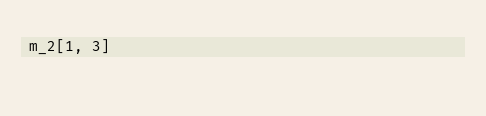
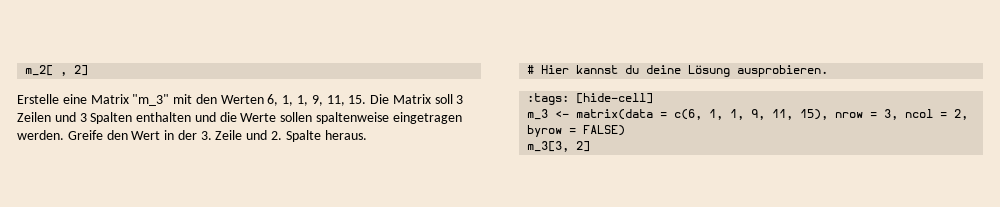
- m_2[1, 3]
+ m_2[ , 2]
+ Erstelle eine Matrix "m_3" mit den Werten 6, 1, 1, 9, 11, 15. Die Matrix soll 3 Zeilen und 3 Spalten enthalten und die Werte sollen spaltenweise eingetragen werden. Greife den Wert in der 3. Zeile und 2. Spalte heraus.
+ # Hier kannst du deine Lösung ausprobieren.
+ :tags: [hide-cell]
+ m_3 <- matrix(data = c(6, 1, 1, 9, 11, 15), nrow = 3, ncol = 2, byrow = FALSE)
+ m_3[3, 2]

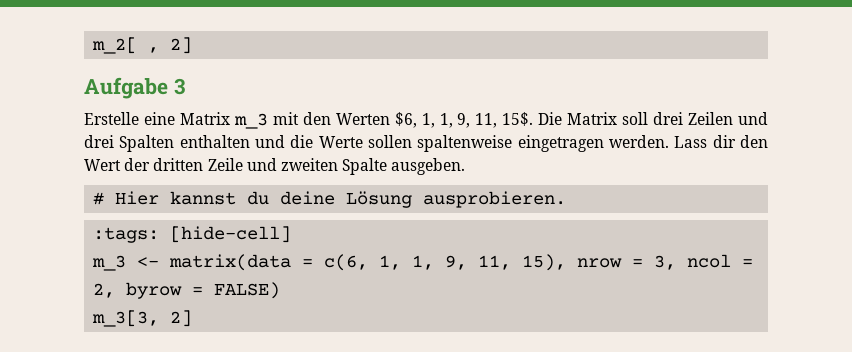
+ Aufgabe 3
- Erstelle eine Matrix "m_3" mit den Werten 6, 1, 1, 9, 11, 15. Die Matrix soll 3 Zeilen und 3 Spalten enthalten und die Werte sollen spaltenweise eingetragen werden.
+ Erstelle eine Matrix m_3 mit den Werten $6, 1, 1, 9, 11, 15$. Die Matrix soll drei Zeilen und drei Spalten enthalten und die Werte sollen spaltenweise eingetragen werden.
- Greife den Wert in der 3. Zeile und 2. Spalte heraus.
+ Lass dir den Wert der dritten Zeile und zweiten Spalte ausgeben.

